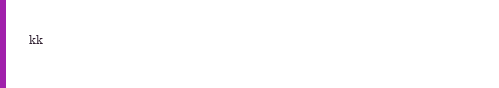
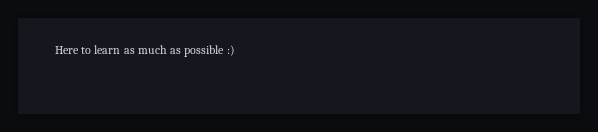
- kk
+ Here to learn as much as possible :)

